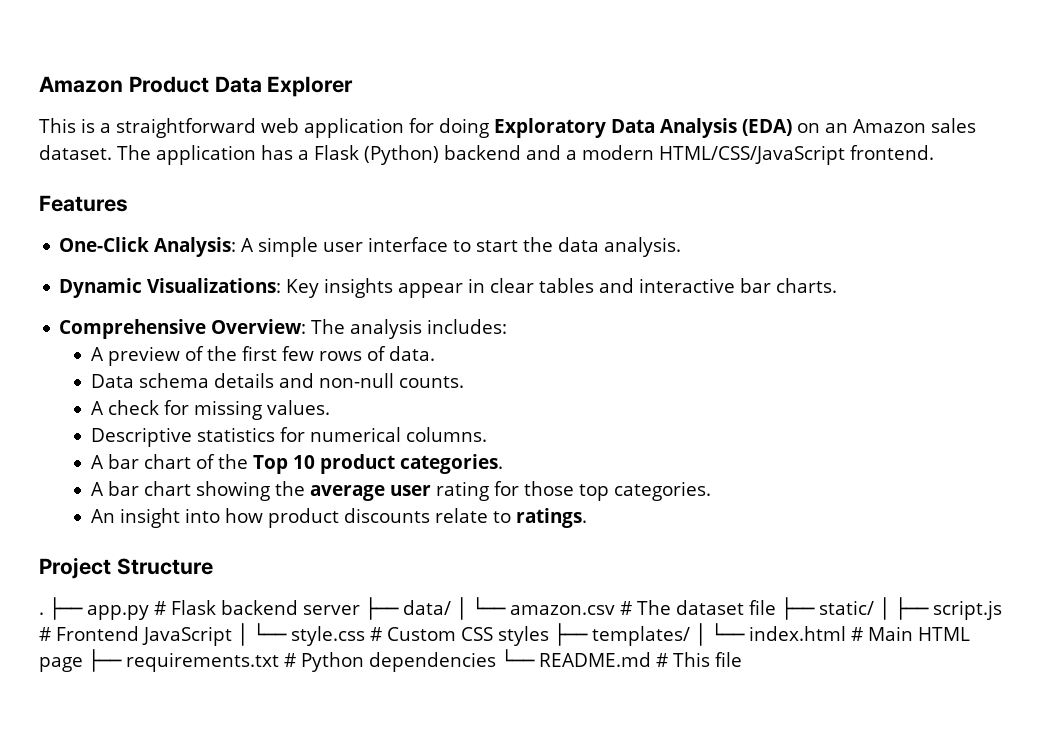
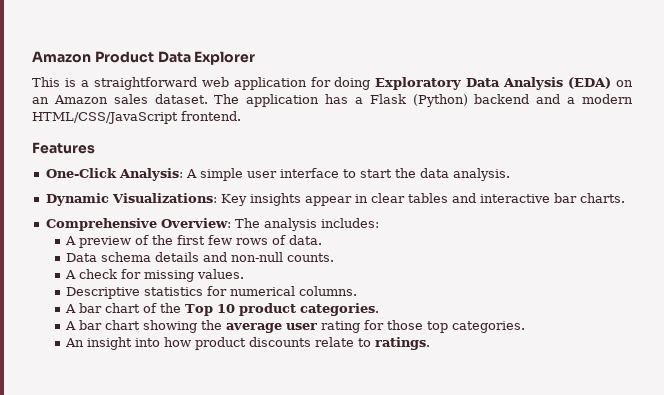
- Project Structure
- . ├── app.py # Flask backend server ├── data/ │ └── amazon.csv # The dataset file ├── static/ │ ├── script.js # Frontend JavaScript │ └── style.css # Custom CSS styles ├── templates/ │ └── index.html # Main HTML page ├── requirements.txt # Python dependencies └── README.md # This file

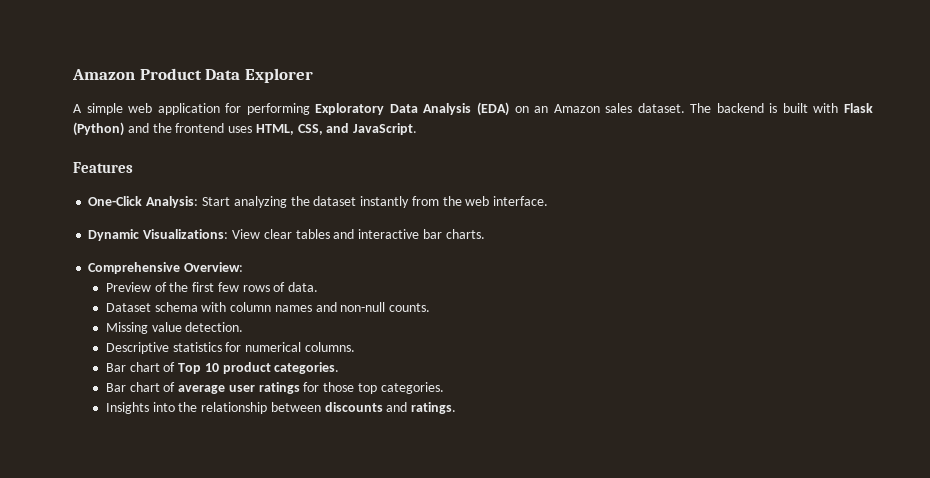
- This is a straightforward web application for doing Exploratory Data Analysis (EDA) on an Amazon sales dataset.
+ A simple web application for performing Exploratory Data Analysis (EDA) on an Amazon sales dataset.
- The application has a Flask (Python) backend and a modern HTML/CSS/JavaScript frontend.
+ The backend is built with Flask (Python) and the frontend uses HTML, CSS, and JavaScript.
  Features
- One-Click Analysis: A simple user interface to start the data analysis.
- Dynamic Visualizations: Key insights appear in clear tables and interactive bar charts.
+ One-Click Analysis: Start analyzing the dataset instantly from the web interface.
+ Dynamic Visualizations: View clear tables and interactive bar charts.
- Comprehensive Overview: The analysis includes:
- A preview of the first few rows of data.
+ Comprehensive Overview:
+ Preview of the first few rows of data.
- Data schema details and non-null counts.
- A check for missing values.
+ Dataset schema with column names and non-null counts.
+ Missing value detection.
- A bar chart of the Top 10 product categories.
+ Bar chart of Top 10 product categories.
- A bar chart showing the average user rating for those top categories.
+ Bar chart of average user ratings for those top categories.
- An insight into how product discounts relate to ratings.
+ Insights into the relationship between discounts and ratings.

